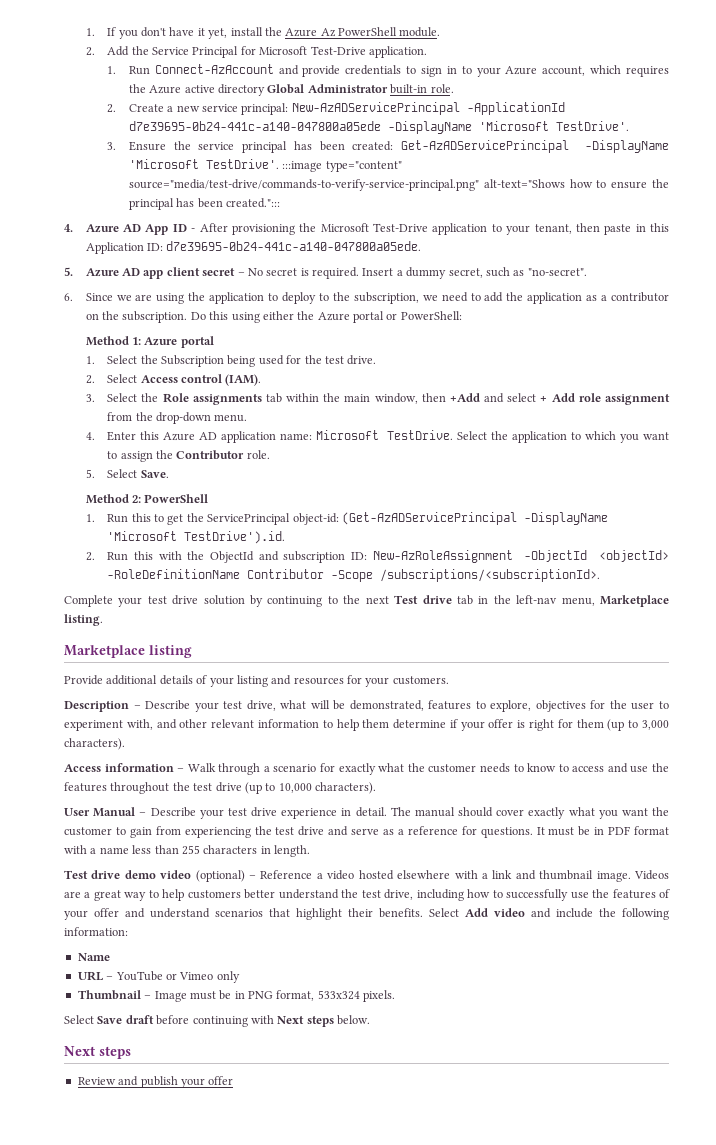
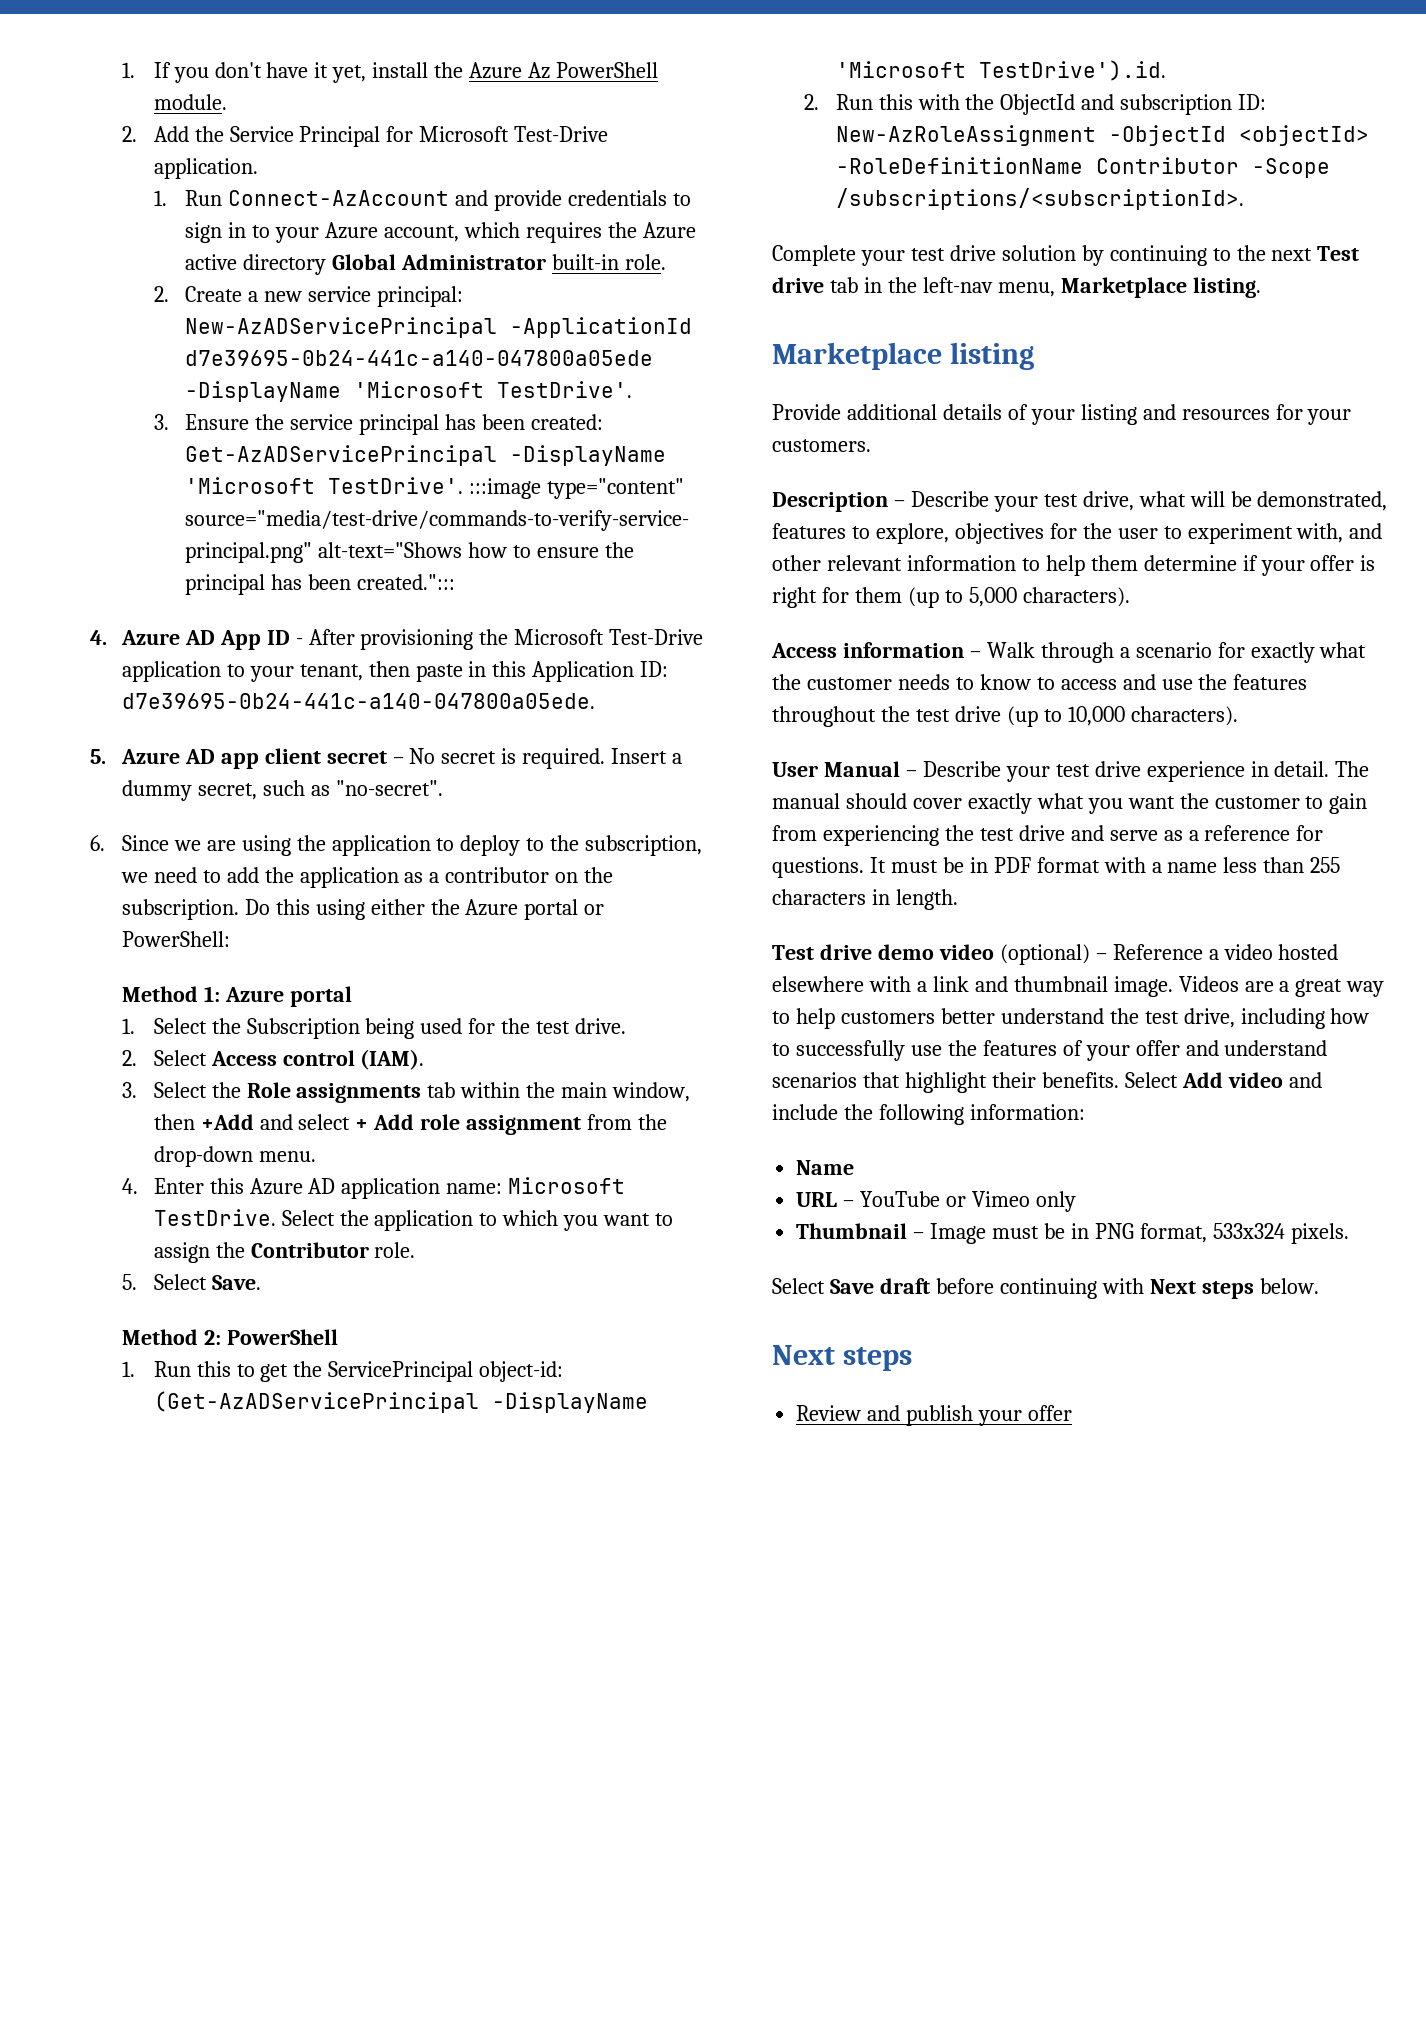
- Description – Describe your test drive, what will be demonstrated, features to explore, objectives for the user to experiment with, and other relevant information to help them determine if your offer is right for them (up to 3,000 characters).
+ Description – Describe your test drive, what will be demonstrated, features to explore, objectives for the user to experiment with, and other relevant information to help them determine if your offer is right for them (up to 5,000 characters).

